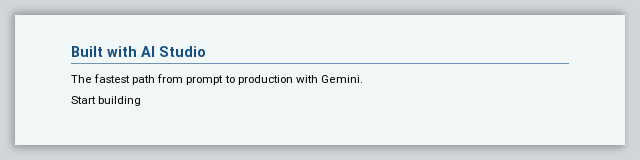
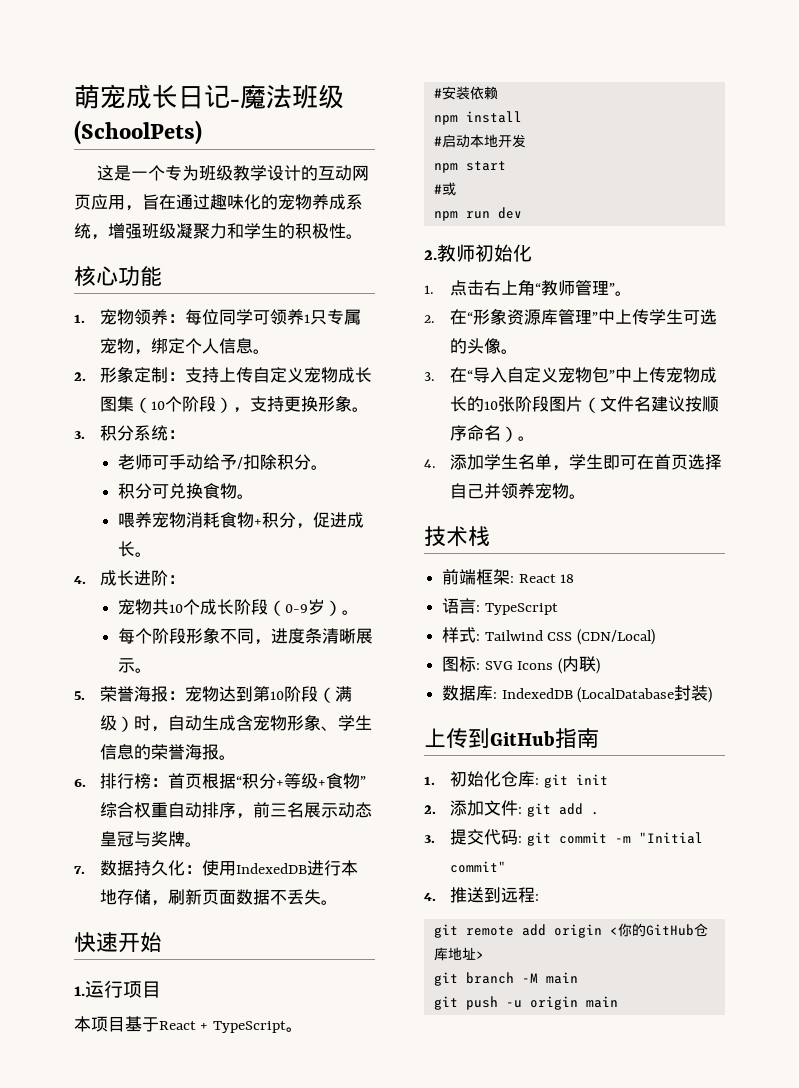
- Built with AI Studio
- The fastest path from prompt to production with Gemini.
- Start building
+ 萌宠成长日记-魔法班级(SchoolPets)
+ 这是一个专为班级教学设计的互动网页应用，旨在通过趣味化的宠物养成系统，增强班级凝聚力和学生的积极性。
+ 核心功能
+ 1.宠物领养：每位同学可领养1只专属宠物，绑定个人信息。
+ 2.形象定制：支持上传自定义宠物成长图集（10个阶段），支持更换形象。
+ 3.积分系统：
+ 老师可手动给予/扣除积分。
+ 积分可兑换食物。
+ 喂养宠物消耗食物+积分，促进成长。
+ 4.成长进阶：
+ 宠物共10个成长阶段（0-9岁）。
+ 每个阶段形象不同，进度条清晰展示。
+ 5.荣誉海报：宠物达到第10阶段（满级）时，自动生成含宠物形象、学生信息的荣誉海报。
+ 6.排行榜：首页根据“积分+等级+食物”综合权重自动排序，前三名展示动态皇冠与奖牌。
+ 7.数据持久化：使用IndexedDB进行本地存储，刷新页面数据不丢失。
+ 快速开始
+ 1.运行项目
+ 本项目基于React + TypeScript。
+ #安装依赖
+ npm install
+ #启动本地开发
+ npm start
+ #或
+ npm run dev
+ 2.教师初始化
+ 1.点击右上角“教师管理”。
+ 2.在“形象资源库管理”中上传学生可选的头像。
+ 3.在“导入自定义宠物包”中上传宠物成长的10张阶段图片（文件名建议按顺序命名）。
+ 4.添加学生名单，学生即可在首页选择自己并领养宠物。
+ 技术栈
+ 前端框架: React 18
+ 语言: TypeScript
+ 样式: Tailwind CSS (CDN/Local)
+ 图标: SVG Icons (内联)
+ 数据库: IndexedDB (LocalDatabase封装)
+ 上传到GitHub指南
+ 1.初始化仓库: git init
+ 2.添加文件: git add .
+ 3.提交代码: git commit -m "Initial commit"
+ 4.推送到远程:
+ git remote add origin <你的GitHub仓库地址>
+ git branch -M main
+ git push -u origin main

